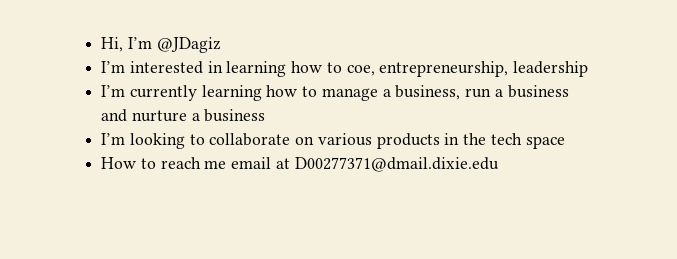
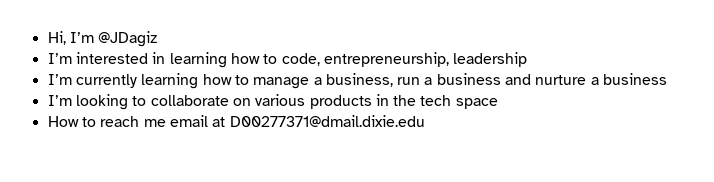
- I’m interested in learning how to coe, entrepreneurship, leadership
+ I’m interested in learning how to code, entrepreneurship, leadership

